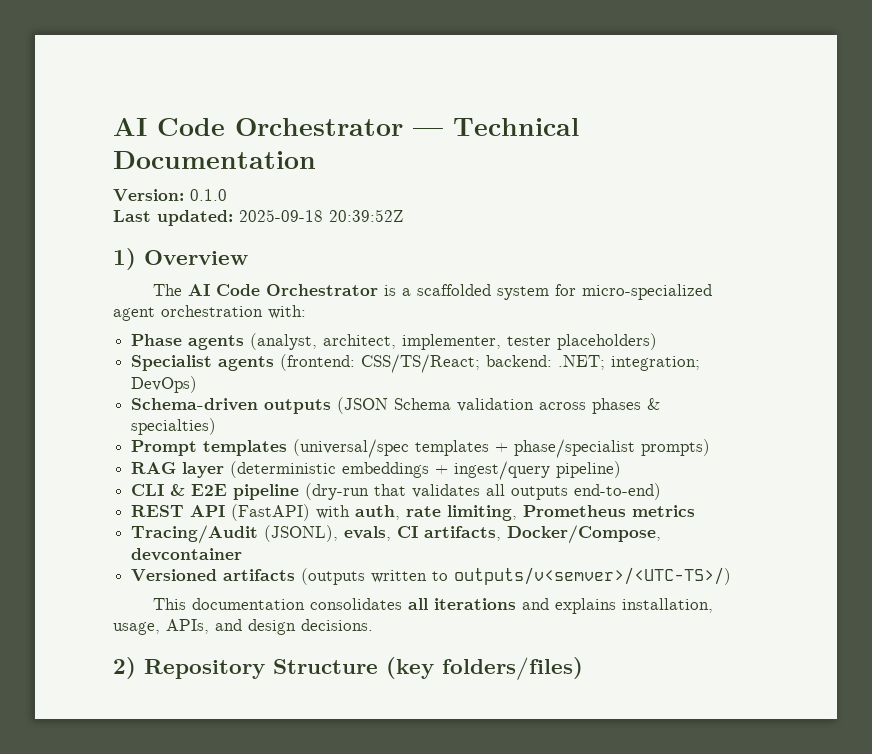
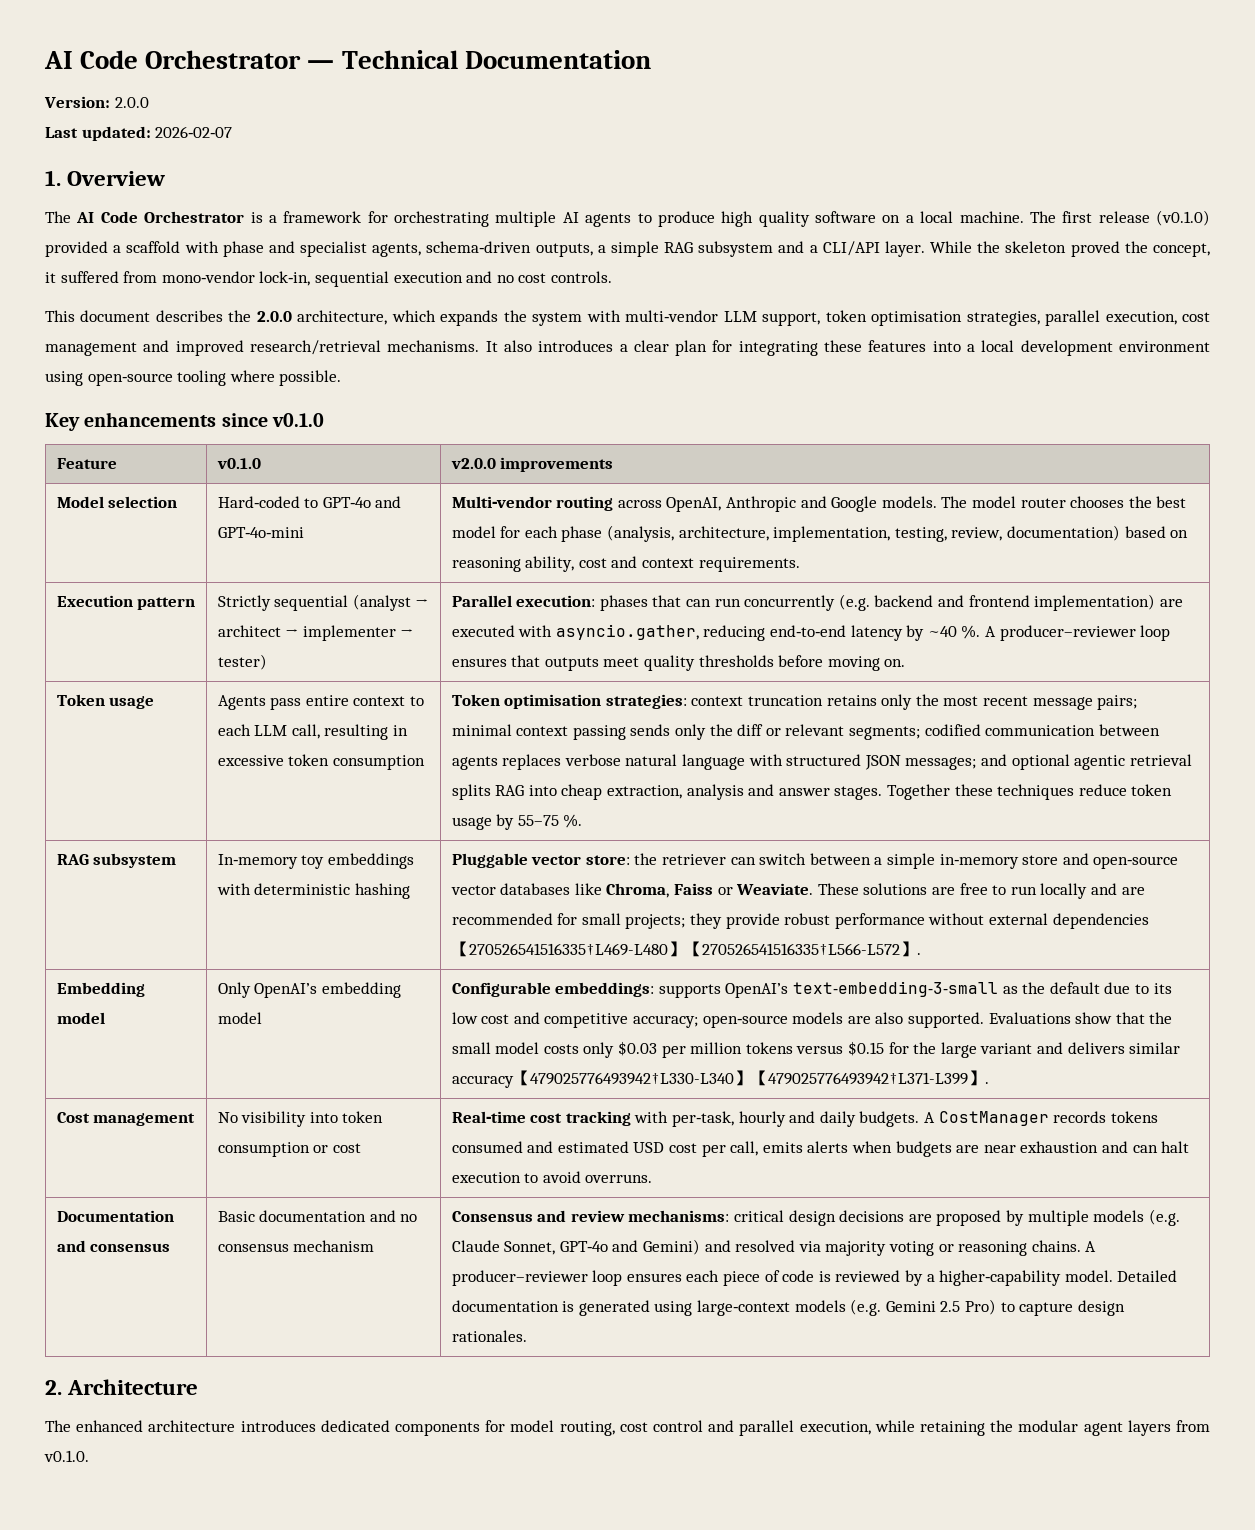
- Version: 0.1.0
+ Version: 2.0.0
- Last updated: 2025-09-18 20:39:52Z
- 1) Overview
+ Last updated: 2026‑02‑07
+ 1. Overview
- The AI Code Orchestrator is a scaffolded system for micro‑specialized agent orchestration with:
- Phase agents (analyst, architect, implementer, tester placeholders)
- Specialist agents (frontend: CSS/TS/React; backend: .NET; integration; DevOps)
- Schema‑driven outputs (JSON Schema validation across phases & specialties)
- Prompt templates (universal/spec templates + phase/specialist prompts)
- RAG layer (deterministic embeddings + ingest/query pipeline)
- CLI & E2E pipeline (dry‑run that validates all outputs end‑to‑end)
- REST API (FastAPI) with auth, rate limiting, Prometheus metrics
- Tracing/Audit (JSONL), evals, CI artifacts, Docker/Compose, devcontainer
- Versioned artifacts (outputs written to outputs/v<semver>/<UTC-TS>/)
- This documentation consolidates all iterations and explains installation, usage, APIs, and design decisions.
- 2) Repository Structure (key folders/files)
+ The AI Code Orchestrator is a framework for orchestrating multiple AI agents to produce high quality software on a local machine. The first release (v0.1.0) provided a scaffold with phase and specialist agents, schema‑driven outputs, a simple RAG subsystem and a CLI/API layer. While the skeleton proved the concept, it suffered from mono‑vendor lock‑in, sequential execution and no cost controls.
+ This document describes the 2.0.0 architecture, which expands the system with multi‑vendor LLM support, token optimisation strategies, parallel execution, cost management and improved research/retrieval mechanisms. It also introduces a clear plan for integrating these features into a local development environment using open‑source tooling where possible.
+ Key enhancements since v0.1.0
+ Feature | v0.1.0 | v2.0.0 improvements
+ Model selection | Hard‑coded to GPT‑4o and GPT‑4o‑mini | Multi‑vendor routing across OpenAI, Anthropic and Google models. The model router chooses the best model for each phase (analysis, architecture, implementation, testing, review, documentation) based on reasoning ability, cost and context requirements.
+ Execution pattern | Strictly sequential (analyst → architect → implementer → tester) | Parallel execution: phases that can run concurrently (e.g. backend and frontend implementation) are executed with asyncio.gather, reducing end‑to‑end latency by ~40 %. A producer–reviewer loop ensures that outputs meet quality thresholds before moving on.
+ Token usage | Agents pass entire context to each LLM call, resulting in excessive token consumption | Token optimisation strategies: context truncation retains only the most recent message pairs; minimal context passing sends only the diff or relevant segments; codified communication between agents replaces verbose natural language with structured JSON messages; and optional agentic retrieval splits RAG into cheap extraction, analysis and answer stages. Together these techniques reduce token usage by 55–75 %.
+ RAG subsystem | In‑memory toy embeddings with deterministic hashing | Pluggable vector store: the retriever can switch between a simple in‑memory store and open‑source vector databases like Chroma, Faiss or Weaviate. These solutions are free to run locally and are recommended for small projects; they provide robust performance without external dependencies【270526541516335†L469-L480】【270526541516335†L566-L572】.
+ Embedding model | Only OpenAI’s embedding model | Configurable embeddings: supports OpenAI’s text‑embedding‑3‑small as the default due to its low cost and competitive accuracy; open‑source models are also supported. Evaluations show that the small model costs only $0.03 per million tokens versus $0.15 for the large variant and delivers similar accuracy【479025776493942†L330-L340】【479025776493942†L371-L399】.
+ Cost management | No visibility into token consumption or cost | Real‑time cost tracking with per‑task, hourly and daily budgets. A CostManager records tokens consumed and estimated USD cost per call, emits alerts when budgets are near exhaustion and can halt execution to avoid overruns.
+ Documentation and consensus | Basic documentation and no consensus mechanism | Consensus and review mechanisms: critical design decisions are proposed by multiple models (e.g. Claude Sonnet, GPT‑4o and Gemini) and resolved via majority voting or reasoning chains. A producer–reviewer loop ensures each piece of code is reviewed by a higher‑capability model. Detailed documentation is generated using large‑context models (e.g. Gemini 2.5 Pro) to capture design rationales.
+ 2. Architecture
+ The enhanced architecture introduces dedicated components for model routing, cost control and parallel execution, while retaining the modular agent layers from v0.1.0.

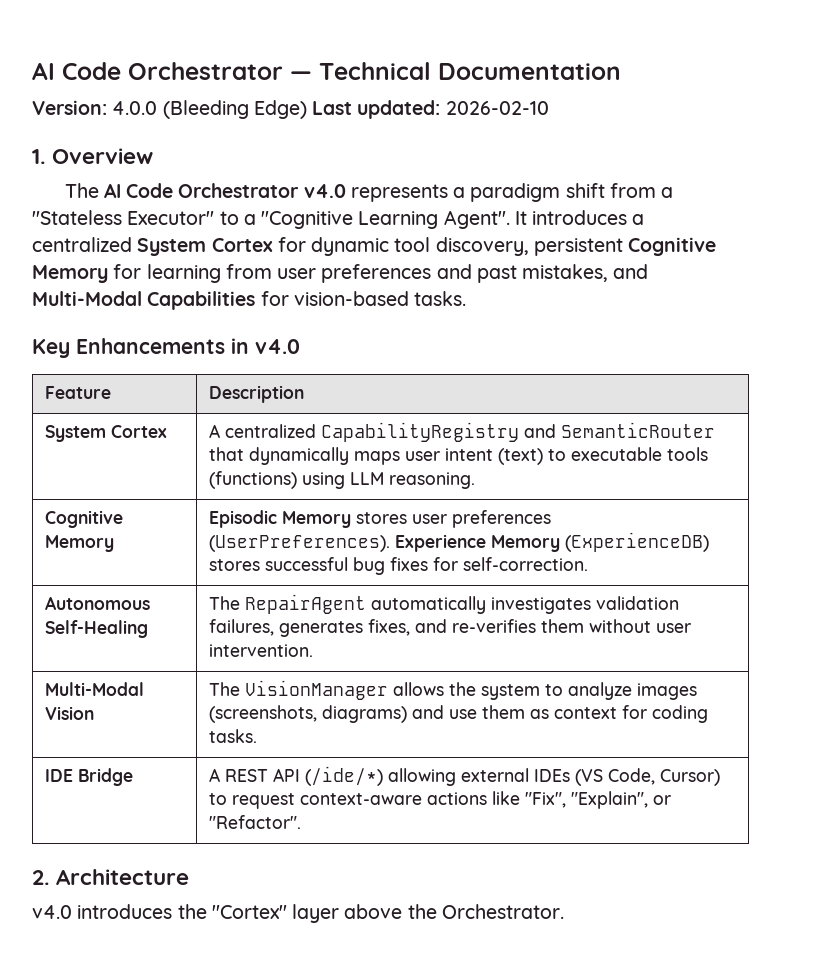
- Version: 2.0.0
- Last updated: 2026‑02‑07
+ Version: 4.0.0 (Bleeding Edge) Last updated: 2026-02-10
- The AI Code Orchestrator is a framework for orchestrating multiple AI agents to produce high quality software on a local machine. The first release (v0.1.0) provided a scaffold with phase and specialist agents, schema‑driven outputs, a simple RAG subsystem and a CLI/API layer. While the skeleton proved the concept, it suffered from mono‑vendor lock‑in, sequential execution and no cost controls.
- This document describes the 2.0.0 architecture, which expands the system with multi‑vendor LLM support, token optimisation strategies, parallel execution, cost management and improved research/retrieval mechanisms. It also introduces a clear plan for integrating these features into a local development environment using open‑source tooling where possible.
- Key enhancements since v0.1.0
- Feature | v0.1.0 | v2.0.0 improvements
- Model selection | Hard‑coded to GPT‑4o and GPT‑4o‑mini | Multi‑vendor routing across OpenAI, Anthropic and Google models. The model router chooses the best model for each phase (analysis, architecture, implementation, testing, review, documentation) based on reasoning ability, cost and context requirements.
- Execution pattern | Strictly sequential (analyst → architect → implementer → tester) | Parallel execution: phases that can run concurrently (e.g. backend and frontend implementation) are executed with asyncio.gather, reducing end‑to‑end latency by ~40 %. A producer–reviewer loop ensures that outputs meet quality thresholds before moving on.
- Token usage | Agents pass entire context to each LLM call, resulting in excessive token consumption | Token optimisation strategies: context truncation retains only the most recent message pairs; minimal context passing sends only the diff or relevant segments; codified communication between agents replaces verbose natural language with structured JSON messages; and optional agentic retrieval splits RAG into cheap extraction, analysis and answer stages. Together these techniques reduce token usage by 55–75 %.
- RAG subsystem | In‑memory toy embeddings with deterministic hashing | Pluggable vector store: the retriever can switch between a simple in‑memory store and open‑source vector databases like Chroma, Faiss or Weaviate. These solutions are free to run locally and are recommended for small projects; they provide robust performance without external dependencies【270526541516335†L469-L480】【270526541516335†L566-L572】.
- Embedding model | Only OpenAI’s embedding model | Configurable embeddings: supports OpenAI’s text‑embedding‑3‑small as the default due to its low cost and competitive accuracy; open‑source models are also supported. Evaluations show that the small model costs only $0.03 per million tokens versus $0.15 for the large variant and delivers similar accuracy【479025776493942†L330-L340】【479025776493942†L371-L399】.
- Cost management | No visibility into token consumption or cost | Real‑time cost tracking with per‑task, hourly and daily budgets. A CostManager records tokens consumed and estimated USD cost per call, emits alerts when budgets are near exhaustion and can halt execution to avoid overruns.
- Documentation and consensus | Basic documentation and no consensus mechanism | Consensus and review mechanisms: critical design decisions are proposed by multiple models (e.g. Claude Sonnet, GPT‑4o and Gemini) and resolved via majority voting or reasoning chains. A producer–reviewer loop ensures each piece of code is reviewed by a higher‑capability model. Detailed documentation is generated using large‑context models (e.g. Gemini 2.5 Pro) to capture design rationales.
+ The AI Code Orchestrator v4.0 represents a paradigm shift from a "Stateless Executor" to a "Cognitive Learning Agent". It introduces a centralized System Cortex for dynamic tool discovery, persistent Cognitive Memory for learning from user preferences and past mistakes, and Multi-Modal Capabilities for vision-based tasks.
+ Key Enhancements in v4.0
+ Feature | Description
+ System Cortex | A centralized CapabilityRegistry and SemanticRouter that dynamically maps user intent (text) to executable tools (functions) using LLM reasoning.
+ Cognitive Memory | Episodic Memory stores user preferences (UserPreferences). Experience Memory (ExperienceDB) stores successful bug fixes for self-correction.
+ Autonomous Self-Healing | The RepairAgent automatically investigates validation failures, generates fixes, and re-verifies them without user intervention.
+ Multi-Modal Vision | The VisionManager allows the system to analyze images (screenshots, diagrams) and use them as context for coding tasks.
+ IDE Bridge | A REST API (/ide/*) allowing external IDEs (VS Code, Cursor) to request context-aware actions like "Fix", "Explain", or "Refactor".
  2. Architecture
- The enhanced architecture introduces dedicated components for model routing, cost control and parallel execution, while retaining the modular agent layers from v0.1.0.
+ v4.0 introduces the "Cortex" layer above the Orchestrator.

